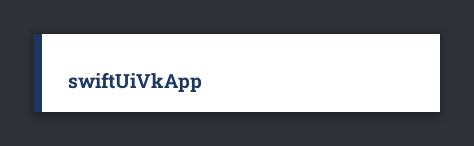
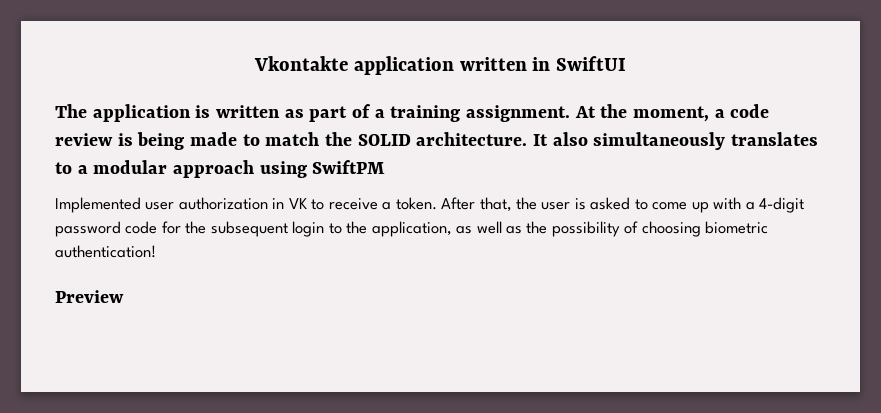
- swiftUiVkApp
+ Vkontakte application written in SwiftUI
+ The application is written as part of a training assignment. At the moment, a code review is being made to match the SOLID architecture. It also simultaneously translates to a modular approach using SwiftPM
+ Implemented user authorization in VK to receive a token. After that, the user is asked to come up with a 4-digit password code for the subsequent login to the application, as well as the possibility of choosing biometric authentication!
+ Preview

